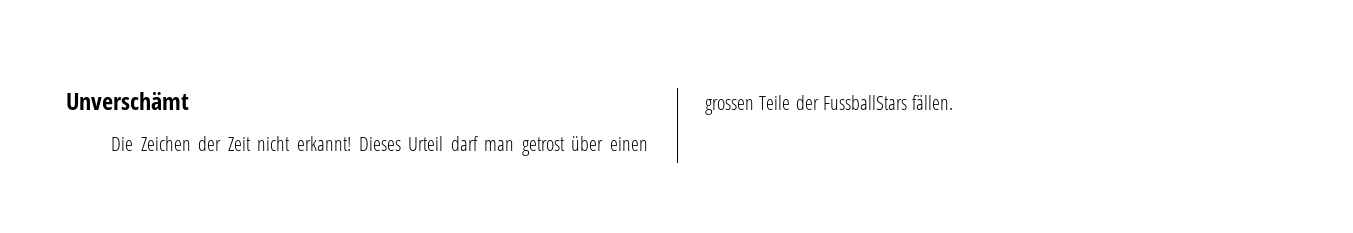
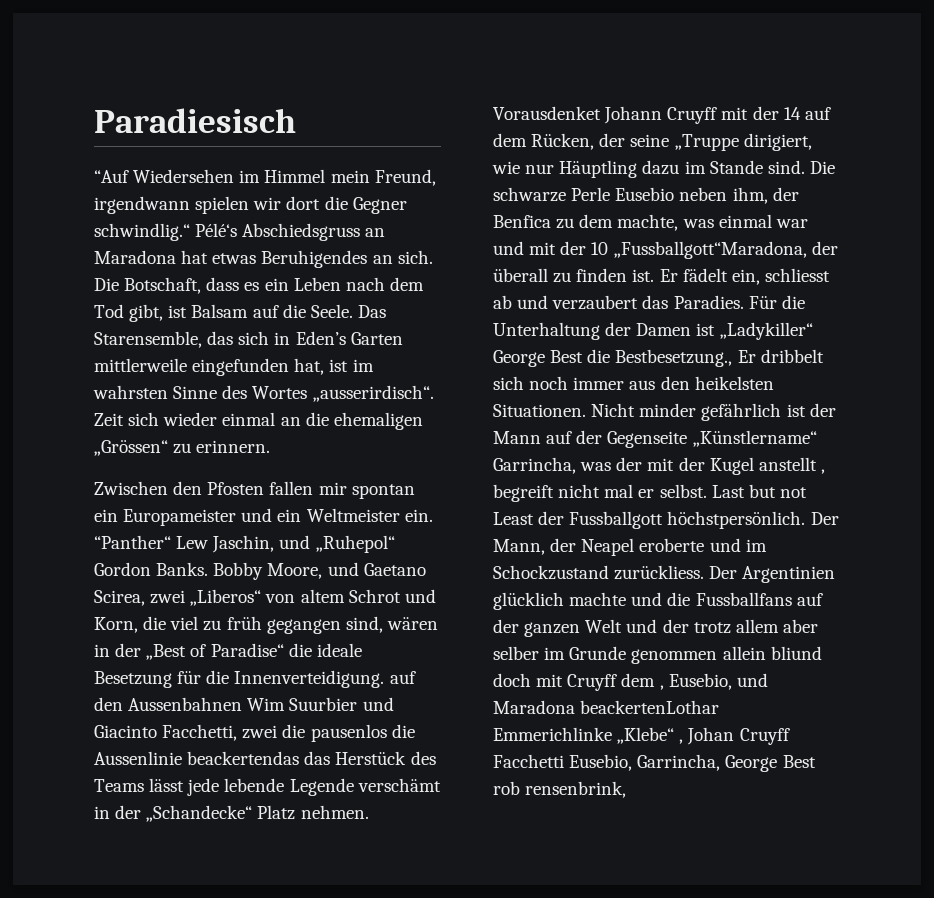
- Unverschämt
- Die Zeichen der Zeit nicht erkannt! Dieses Urteil darf man getrost über einen grossen Teile der FussballStars fällen.
+ Paradiesisch
+ “Auf Wiedersehen im Himmel mein Freund, irgendwann spielen wir dort die Gegner schwindlig.“ Pélé‘s Abschiedsgruss an Maradona hat etwas Beruhigendes an sich. Die Botschaft, dass es ein Leben nach dem Tod gibt, ist Balsam auf die Seele. Das Starensemble, das sich in Eden’s Garten mittlerweile eingefunden hat, ist im wahrsten Sinne des Wortes „ausserirdisch“. Zeit sich wieder einmal an die ehemaligen „Grössen“ zu erinnern.
+ Zwischen den Pfosten fallen mir spontan ein Europameister und ein Weltmeister ein. “Panther“ Lew Jaschin, und „Ruhepol“ Gordon Banks. Bobby Moore, und Gaetano Scirea, zwei „Liberos“ von altem Schrot und Korn, die viel zu früh gegangen sind, wären in der „Best of Paradise“ die ideale Besetzung für die Innenverteidigung. auf den Aussenbahnen Wim Suurbier und Giacinto Facchetti, zwei die pausenlos die Aussenlinie beackertendas das Herstück des Teams lässt jede lebende Legende verschämt in der „Schandecke“ Platz nehmen. Vorausdenket Johann Cruyff mit der 14 auf dem Rücken, der seine „Truppe dirigiert, wie nur Häuptling dazu im Stande sind. Die schwarze Perle Eusebio neben ihm, der Benfica zu dem machte, was einmal war und mit der 10 „Fussballgott“Maradona, der überall zu finden ist. Er fädelt ein, schliesst ab und verzaubert das Paradies. Für die Unterhaltung der Damen ist „Ladykiller“ George Best die Bestbesetzung., Er dribbelt sich noch immer aus den heikelsten Situationen. Nicht minder gefährlich ist der Mann auf der Gegenseite „Künstlername“ Garrincha, was der mit der Kugel anstellt , begreift nicht mal er selbst. Last but not Least der Fussballgott höchstpersönlich. Der Mann, der Neapel eroberte und im Schockzustand zurückliess. Der Argentinien glücklich machte und die Fussballfans auf der ganzen Welt und der trotz allem aber selber im Grunde genommen allein bliund doch mit Cruyff dem , Eusebio, und Maradona beackertenLothar Emmerichlinke „Klebe“ , Johan Cruyff Facchetti Eusebio, Garrincha, George Best rob rensenbrink,

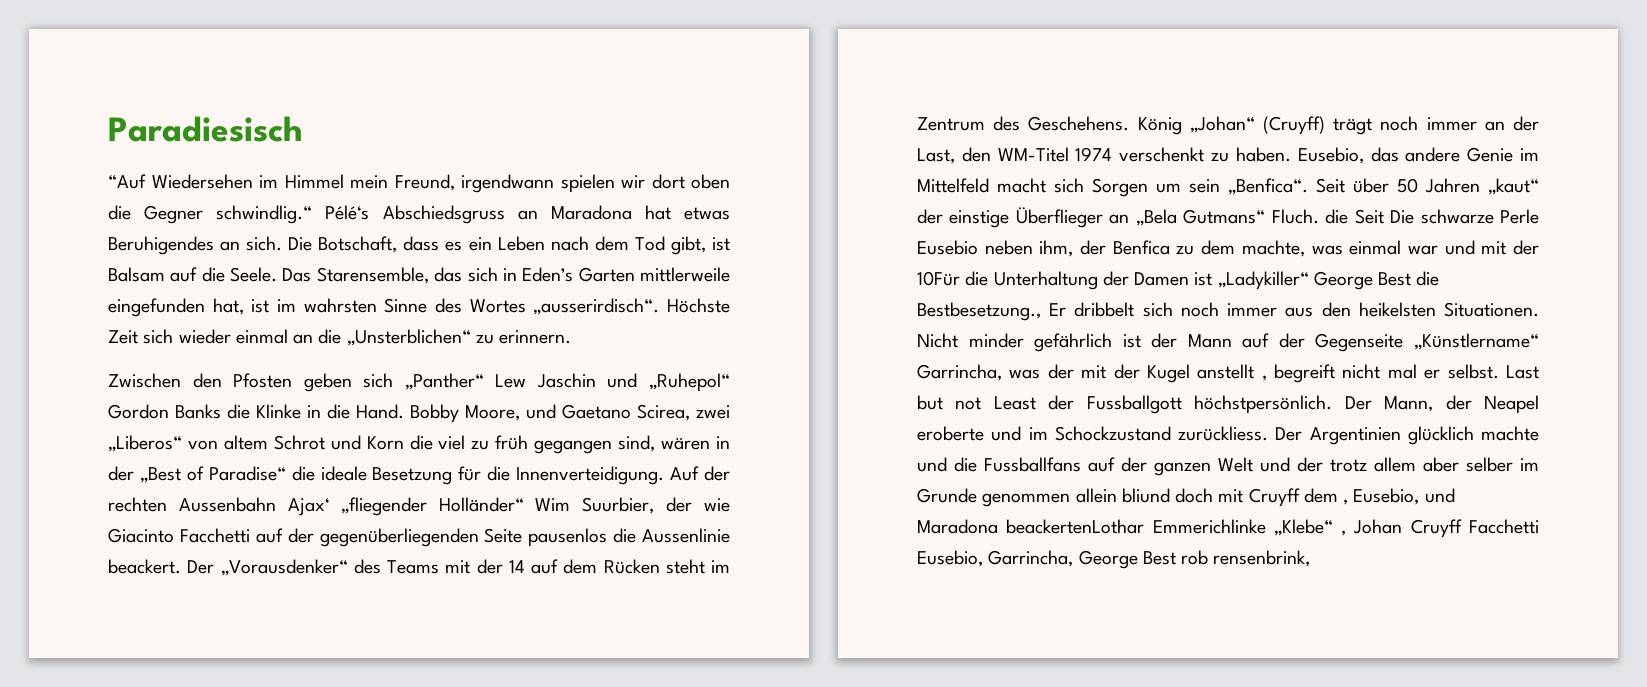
- “Auf Wiedersehen im Himmel mein Freund, irgendwann spielen wir dort die Gegner schwindlig.“ Pélé‘s Abschiedsgruss an Maradona hat etwas Beruhigendes an sich.
+ “Auf Wiedersehen im Himmel mein Freund, irgendwann spielen wir dort oben die Gegner schwindlig.“ Pélé‘s Abschiedsgruss an Maradona hat etwas Beruhigendes an sich.
- Zeit sich wieder einmal an die ehemaligen „Grössen“ zu erinnern.
+ Höchste Zeit sich wieder einmal an die „Unsterblichen“ zu erinnern.
- Zwischen den Pfosten fallen mir spontan ein Europameister und ein Weltmeister ein. “Panther“ Lew Jaschin, und „Ruhepol“ Gordon Banks.
+ Zwischen den Pfosten geben sich „Panther“ Lew Jaschin und „Ruhepol“ Gordon Banks die Klinke in die Hand.
- Bobby Moore, und Gaetano Scirea, zwei „Liberos“ von altem Schrot und Korn, die viel zu früh gegangen sind, wären in der „Best of Paradise“ die ideale Besetzung für die Innenverteidigung. auf den Aussenbahnen Wim Suurbier und Giacinto Facchetti, zwei die pausenlos die Aussenlinie beackertendas das Herstück des Teams lässt jede lebende Legende verschämt in der „Schandecke“ Platz nehmen. Vorausdenket Johann Cruyff mit der 14 auf dem Rücken, der seine „Truppe dirigiert, wie nur Häuptling dazu im Stande sind. Die schwarze Perle Eusebio neben ihm, der Benfica zu dem machte, was einmal war und mit der 10 „Fussballgott“Maradona, der überall zu finden ist. Er fädelt ein, schliesst ab und verzaubert das Paradies. Für die Unterhaltung der Damen ist „Ladykiller“ George Best die Bestbesetzung., Er dribbelt sich noch immer aus den heikelsten Situationen.
+ Bobby Moore, und Gaetano Scirea, zwei „Liberos“ von altem Schrot und Korn die viel zu früh gegangen sind, wären in der „Best of Paradise“ die ideale Besetzung für die Innenverteidigung. Auf der rechten Aussenbahn Ajax‘ „fliegender Holländer“ Wim Suurbier, der wie Giacinto Facchetti auf der gegenüberliegenden Seite pausenlos die Aussenlinie beackert. Der „Vorausdenker“ des Teams mit der 14 auf dem Rücken steht im Zentrum des Geschehens. König „Johan“ (Cruyff) trägt noch immer an der Last, den WM-Titel 1974 verschenkt zu haben. Eusebio, das andere Genie im Mittelfeld macht sich Sorgen um sein „Benfica“. Seit über 50 Jahren „kaut“ der einstige Überflieger an „Bela Gutmans“ Fluch. die Seit Die schwarze Perle Eusebio neben ihm, der Benfica zu dem machte, was einmal war und mit der 10Für die Unterhaltung der Damen ist „Ladykiller“ George Best die Bestbesetzung., Er dribbelt sich noch immer aus den heikelsten Situationen.

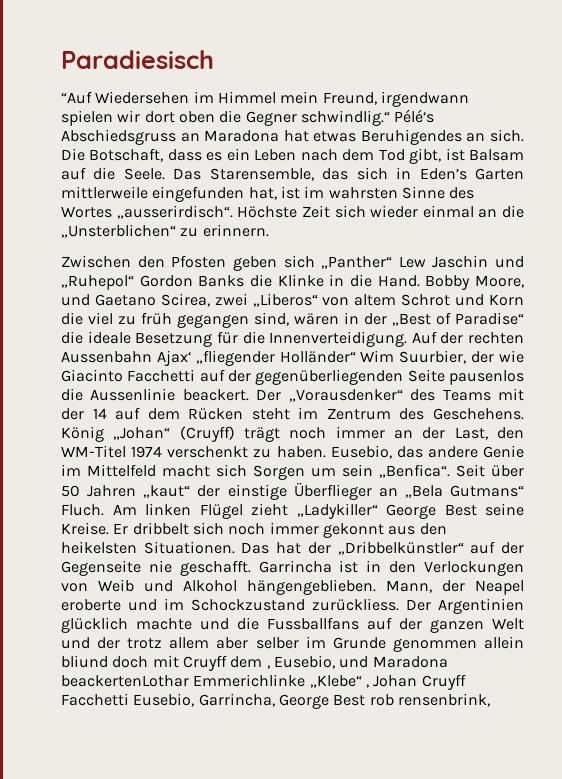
- Seit über 50 Jahren „kaut“ der einstige Überflieger an „Bela Gutmans“ Fluch. die Seit Die schwarze Perle Eusebio neben ihm, der Benfica zu dem machte, was einmal war und mit der 10Für die Unterhaltung der Damen ist „Ladykiller“ George Best die Bestbesetzung., Er dribbelt sich noch immer aus den heikelsten Situationen.
+ Seit über 50 Jahren „kaut“ der einstige Überflieger an „Bela Gutmans“ Fluch. Am linken Flügel zieht „Ladykiller“ George Best seine Kreise. Er dribbelt sich noch immer gekonnt aus den heikelsten Situationen.
- Nicht minder gefährlich ist der Mann auf der Gegenseite „Künstlername“ Garrincha, was der mit der Kugel anstellt , begreift nicht mal er selbst. Last but not Least der Fussballgott höchstpersönlich. Der Mann, der Neapel eroberte und im Schockzustand zurückliess.
+ Das hat der „Dribbelkünstler“ auf der Gegenseite nie geschafft. Garrincha ist in den Verlockungen von Weib und Alkohol hängengeblieben. Mann, der Neapel eroberte und im Schockzustand zurückliess.

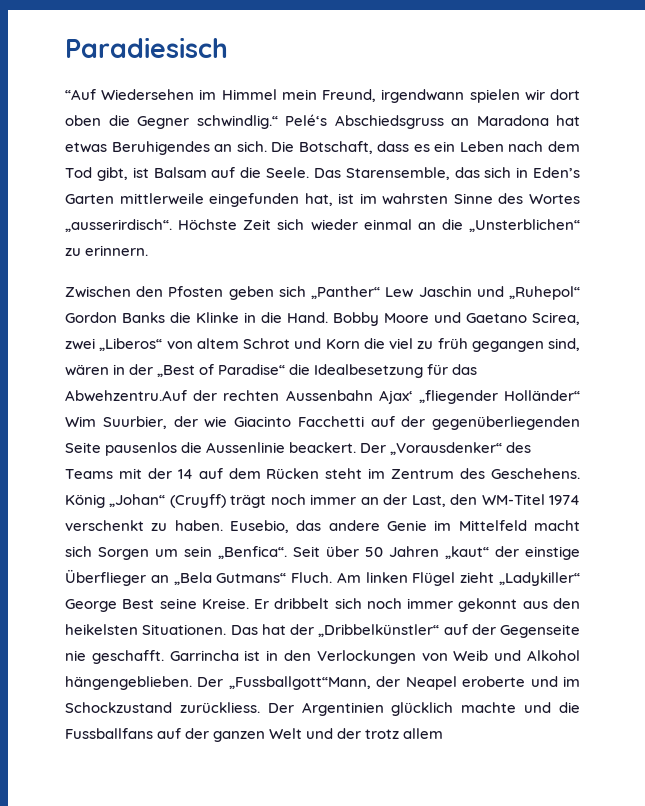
- “Auf Wiedersehen im Himmel mein Freund, irgendwann spielen wir dort oben die Gegner schwindlig.“ Pélé‘s Abschiedsgruss an Maradona hat etwas Beruhigendes an sich.
+ “Auf Wiedersehen im Himmel mein Freund, irgendwann spielen wir dort oben die Gegner schwindlig.“ Pelé‘s Abschiedsgruss an Maradona hat etwas Beruhigendes an sich.
- Bobby Moore, und Gaetano Scirea, zwei „Liberos“ von altem Schrot und Korn die viel zu früh gegangen sind, wären in der „Best of Paradise“ die ideale Besetzung für die Innenverteidigung. Auf der rechten Aussenbahn Ajax‘ „fliegender Holländer“ Wim Suurbier, der wie Giacinto Facchetti auf der gegenüberliegenden Seite pausenlos die Aussenlinie beackert.
+ Bobby Moore und Gaetano Scirea, zwei „Liberos“ von altem Schrot und Korn die viel zu früh gegangen sind, wären in der „Best of Paradise“ die Idealbesetzung für das Abwehzentru.Auf der rechten Aussenbahn Ajax‘ „fliegender Holländer“ Wim Suurbier, der wie Giacinto Facchetti auf der gegenüberliegenden Seite pausenlos die Aussenlinie beackert.
- Mann, der Neapel eroberte und im Schockzustand zurückliess.
+ Der „Fussballgott“Mann, der Neapel eroberte und im Schockzustand zurückliess.
- Der Argentinien glücklich machte und die Fussballfans auf der ganzen Welt und der trotz allem aber selber im Grunde genommen allein bliund doch mit Cruyff dem , Eusebio, und Maradona beackertenLothar Emmerichlinke „Klebe“ , Johan Cruyff Facchetti Eusebio, Garrincha, George Best rob rensenbrink,
+ Der Argentinien glücklich machte und die Fussballfans auf der ganzen Welt und der trotz allem

